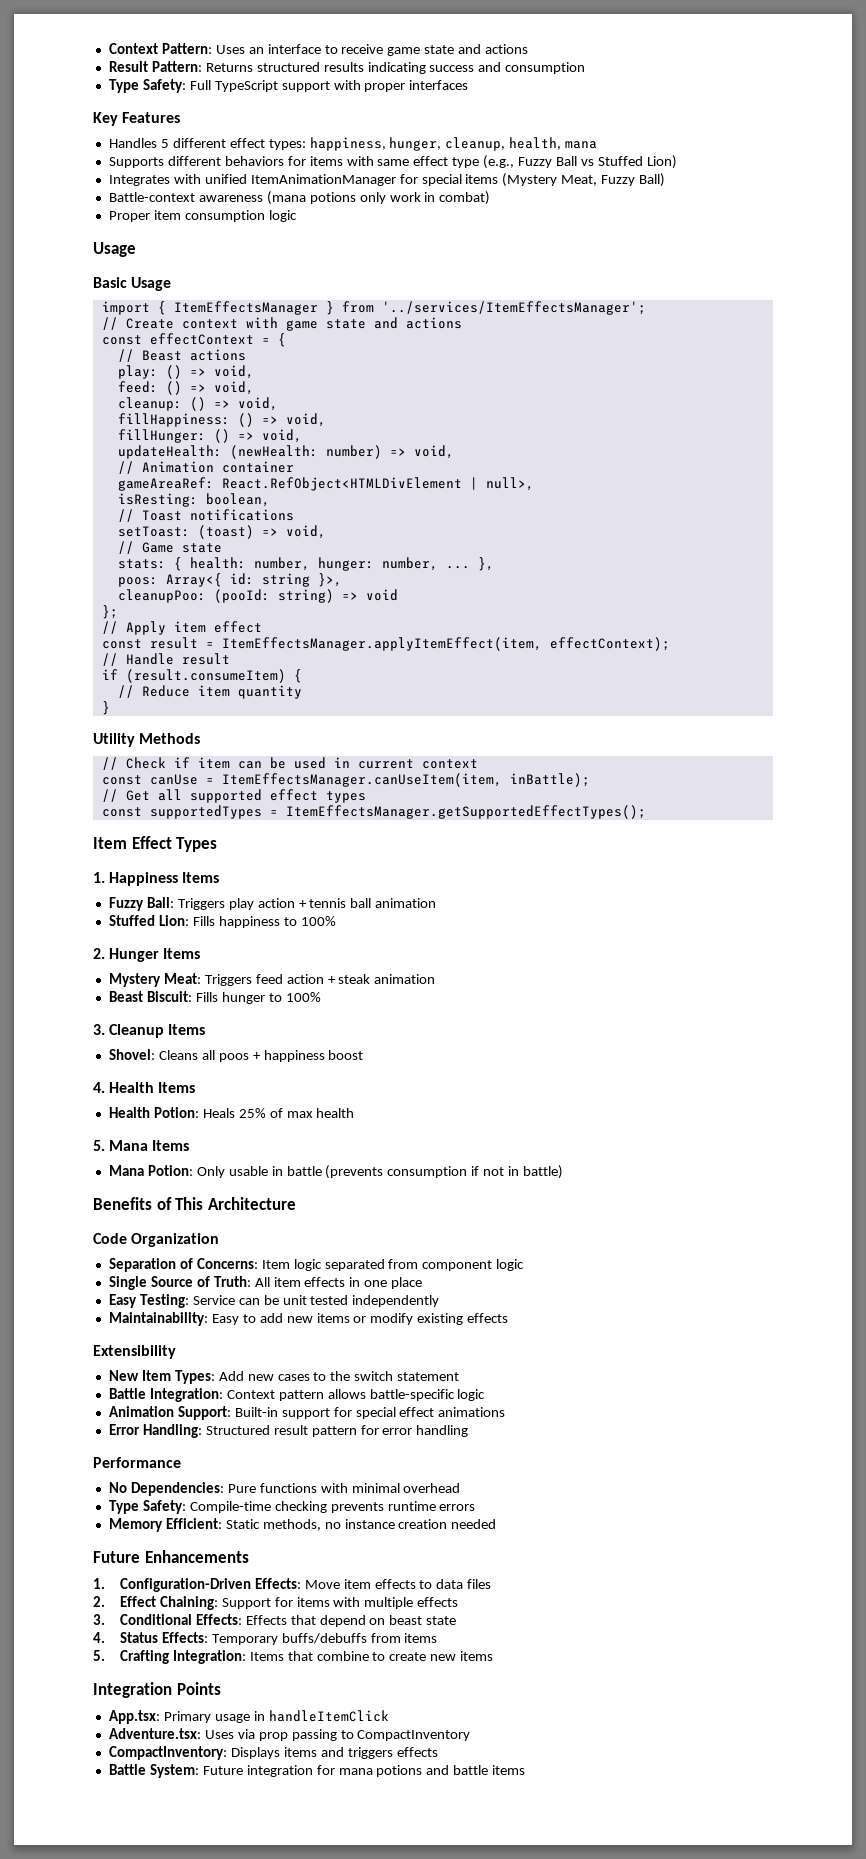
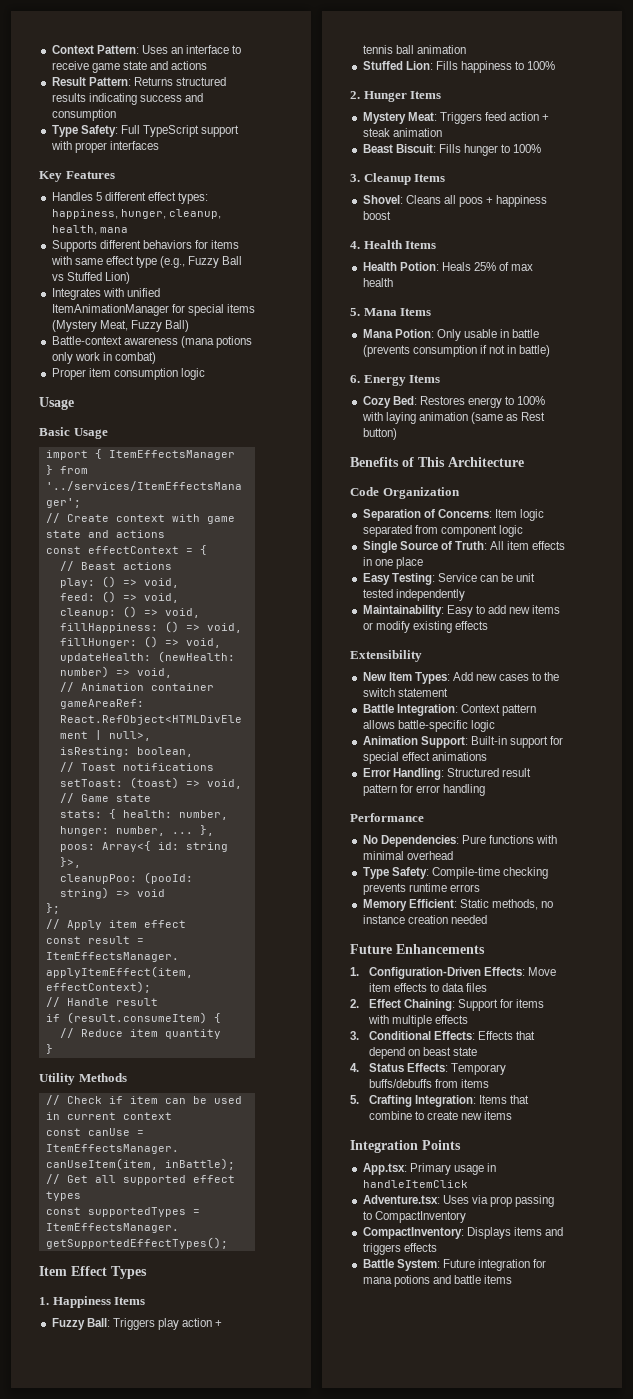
+ 6. Energy Items
+ Cozy Bed: Restores energy to 100% with laying animation (same as Rest button)

